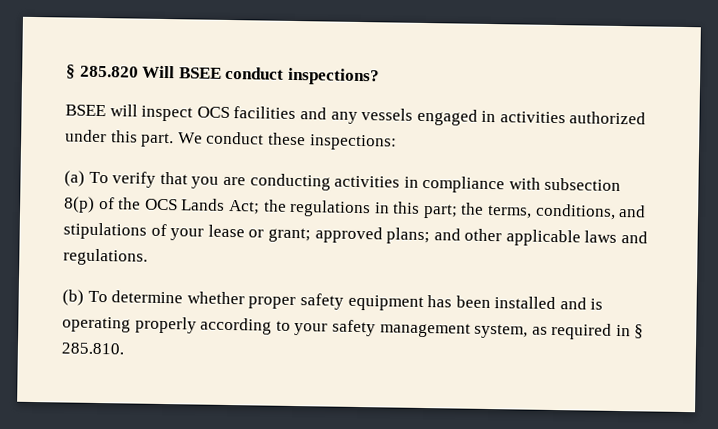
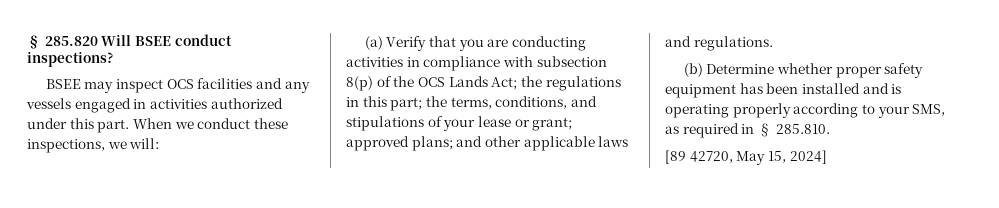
- BSEE will inspect OCS facilities and any vessels engaged in activities authorized under this part.
+ BSEE may inspect OCS facilities and any vessels engaged in activities authorized under this part.
- We conduct these inspections:
+ When we conduct these inspections, we will:
- (a) To verify that you are conducting activities in compliance with subsection 8(p) of the OCS Lands Act; the regulations in this part; the terms, conditions, and stipulations of your lease or grant; approved plans; and other applicable laws and regulations.
+ (a) Verify that you are conducting activities in compliance with subsection 8(p) of the OCS Lands Act; the regulations in this part; the terms, conditions, and stipulations of your lease or grant; approved plans; and other applicable laws and regulations.
- (b) To determine whether proper safety equipment has been installed and is operating properly according to your safety management system, as required in § 285.810.
+ (b) Determine whether proper safety equipment has been installed and is operating properly according to your SMS, as required in § 285.810.
+ [89 42720, May 15, 2024]

